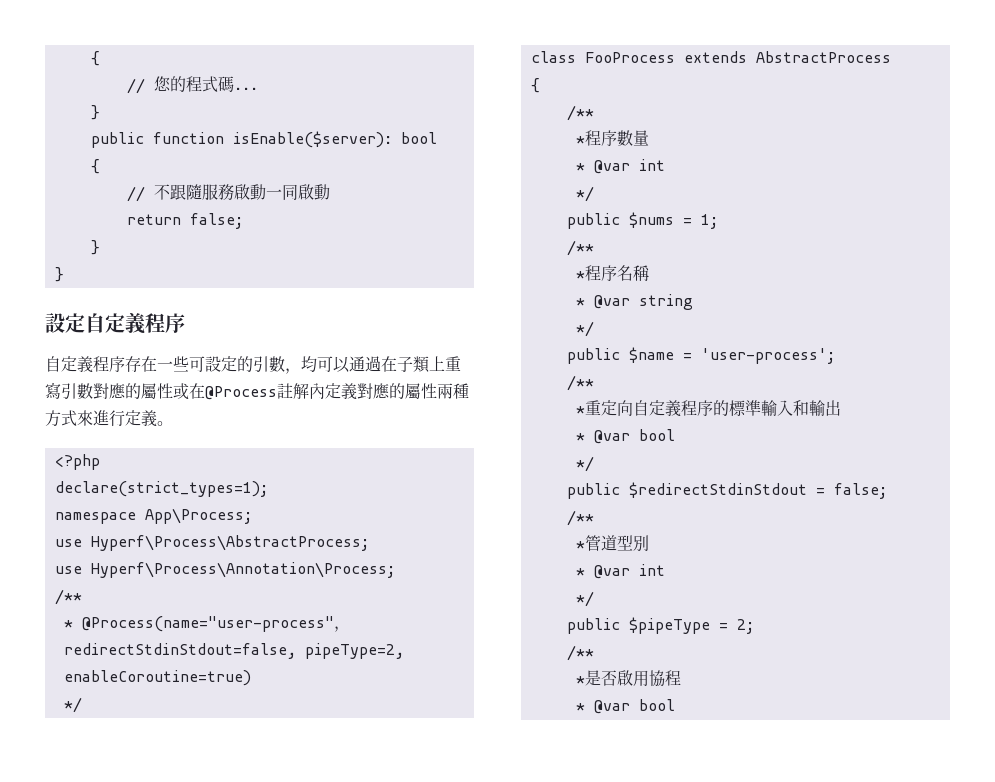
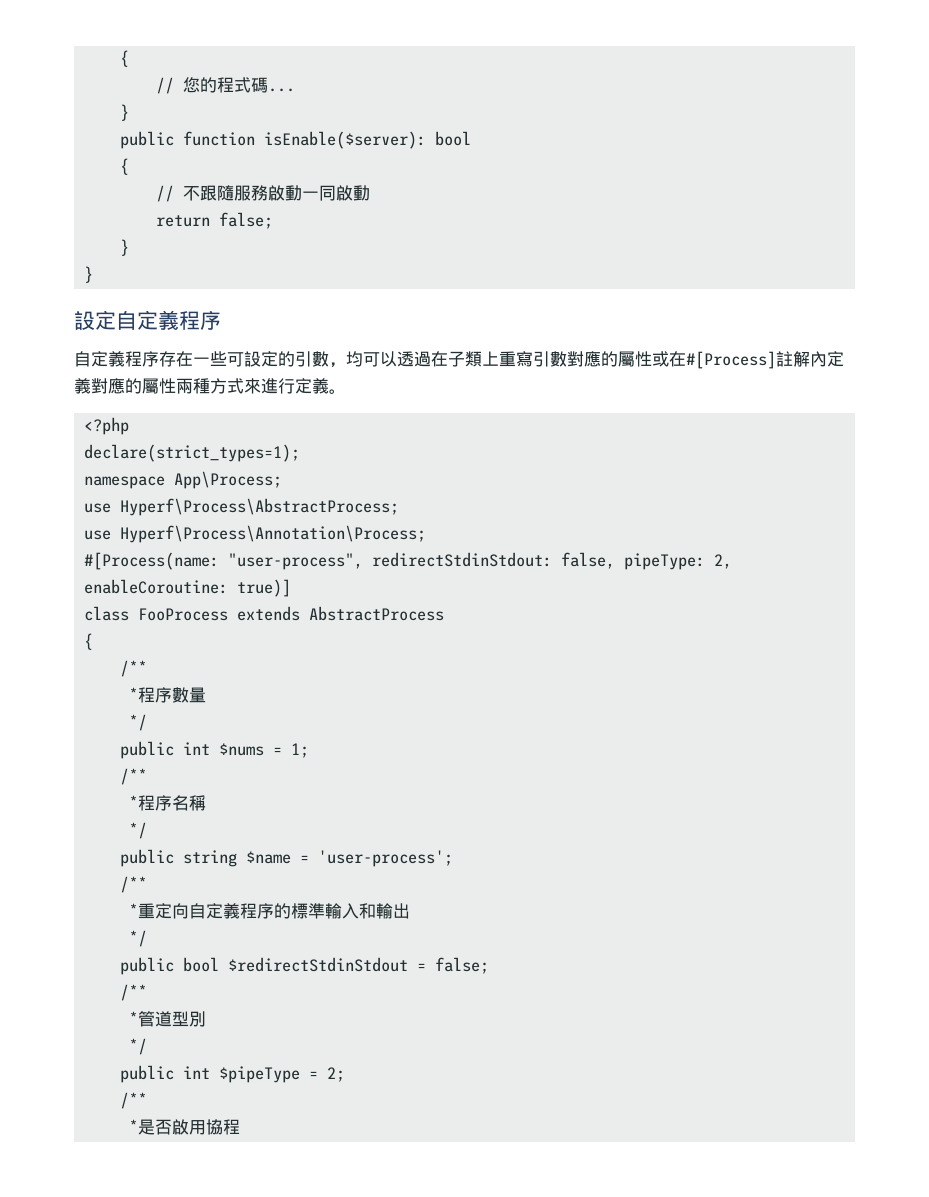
- 自定義程序存在一些可設定的引數，均可以通過在子類上重寫引數對應的屬性或在@Process註解內定義對應的屬性兩種方式來進行定義。
+ 自定義程序存在一些可設定的引數，均可以透過在子類上重寫引數對應的屬性或在#[Process]註解內定義對應的屬性兩種方式來進行定義。
  use Hyperf\Process\Annotation\Process;
- /**
- * @Process(name="user-process"，redirectStdinStdout=false, pipeType=2, enableCoroutine=true)
- */
+ #[Process(name: "user-process", redirectStdinStdout: false, pipeType: 2, enableCoroutine: true)]
  *程序數量
- * @var int
  */
- public $nums = 1;
+ public int $nums = 1;
  *程序名稱
- * @var string
  */
- public $name = 'user-process';
+ public string $name = 'user-process';
  *重定向自定義程序的標準輸入和輸出
- * @var bool
  */
- public $redirectStdinStdout = false;
+ public bool $redirectStdinStdout = false;
  *管道型別
- * @var int
  */
- public $pipeType = 2;
+ public int $pipeType = 2;
  *是否啟用協程
- * @var bool

